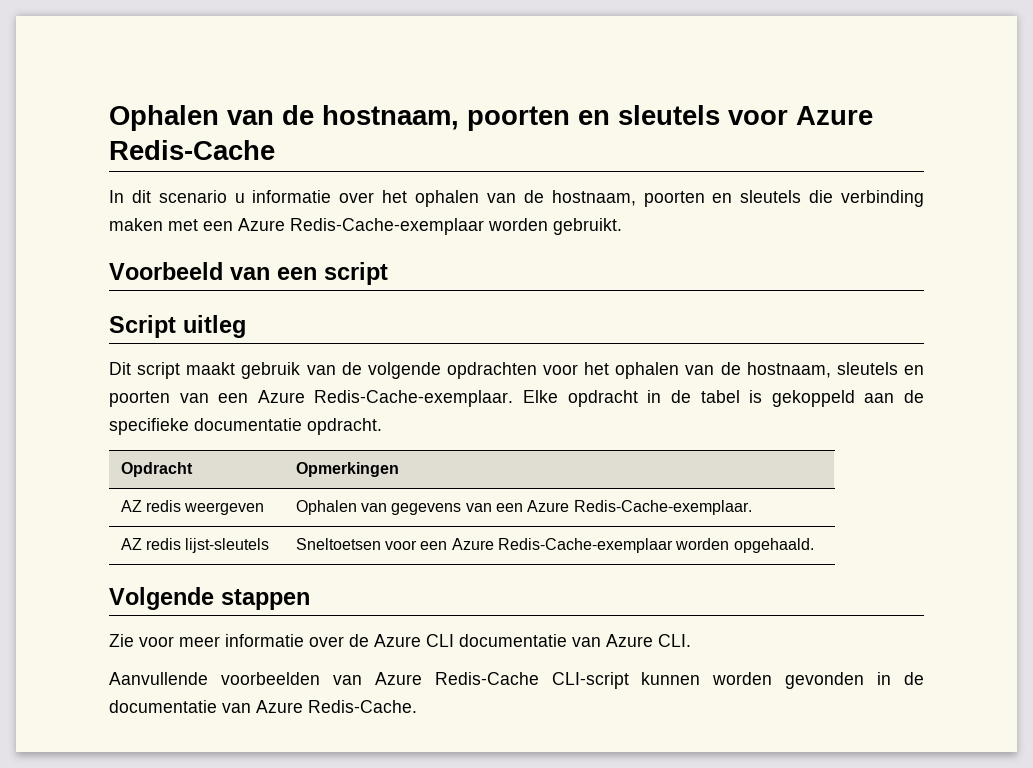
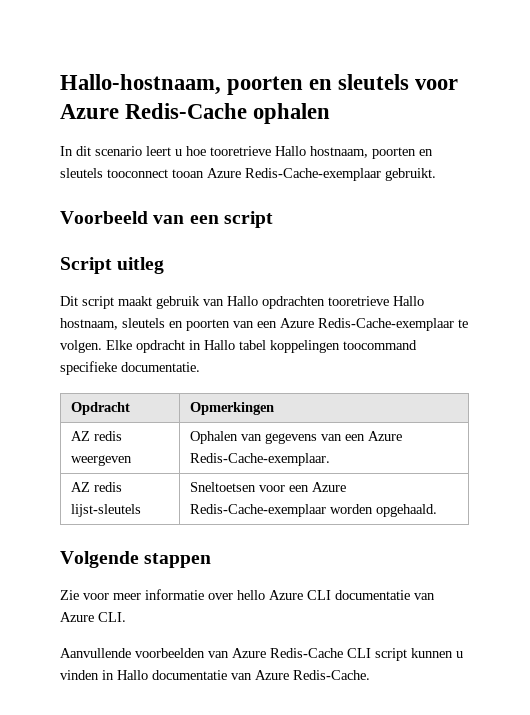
- Ophalen van de hostnaam, poorten en sleutels voor Azure Redis-Cache
+ Hallo-hostnaam, poorten en sleutels voor Azure Redis-Cache ophalen
- In dit scenario u informatie over het ophalen van de hostnaam, poorten en sleutels die verbinding maken met een Azure Redis-Cache-exemplaar worden gebruikt.
+ In dit scenario leert u hoe tooretrieve Hallo hostnaam, poorten en sleutels tooconnect tooan Azure Redis-Cache-exemplaar gebruikt.
- Dit script maakt gebruik van de volgende opdrachten voor het ophalen van de hostnaam, sleutels en poorten van een Azure Redis-Cache-exemplaar. Elke opdracht in de tabel is gekoppeld aan de specifieke documentatie opdracht.
+ Dit script maakt gebruik van Hallo opdrachten tooretrieve Hallo hostnaam, sleutels en poorten van een Azure Redis-Cache-exemplaar te volgen. Elke opdracht in Hallo tabel koppelingen toocommand specifieke documentatie.
- Zie voor meer informatie over de Azure CLI documentatie van Azure CLI.
+ Zie voor meer informatie over hello Azure CLI documentatie van Azure CLI.
- Aanvullende voorbeelden van Azure Redis-Cache CLI-script kunnen worden gevonden in de documentatie van Azure Redis-Cache.
+ Aanvullende voorbeelden van Azure Redis-Cache CLI script kunnen u vinden in Hallo documentatie van Azure Redis-Cache.

